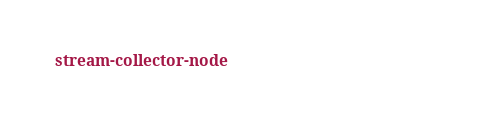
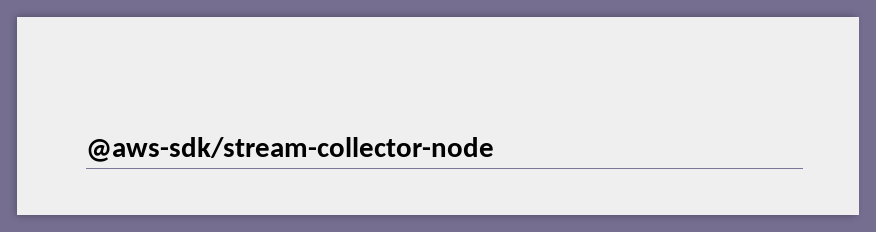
- stream-collector-node
+ @aws-sdk/stream-collector-node

